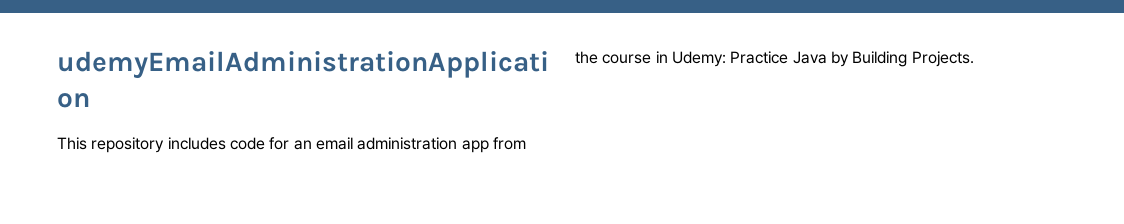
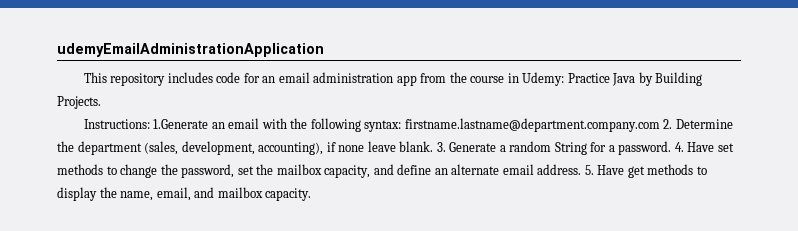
+ Instructions: 1.Generate an email with the following syntax: firstname.lastname@department.company.com 2. Determine the department (sales, development, accounting), if none leave blank. 3. Generate a random String for a password. 4. Have set methods to change the password, set the mailbox capacity, and define an alternate email address. 5. Have get methods to display the name, email, and mailbox capacity.

